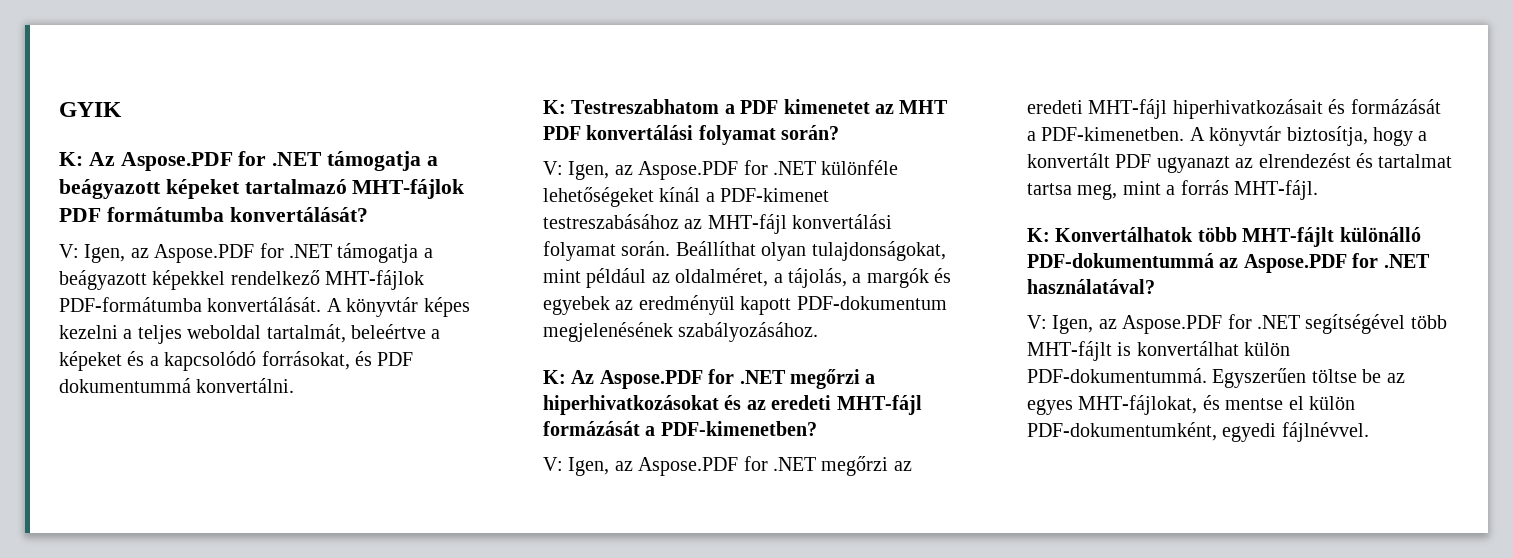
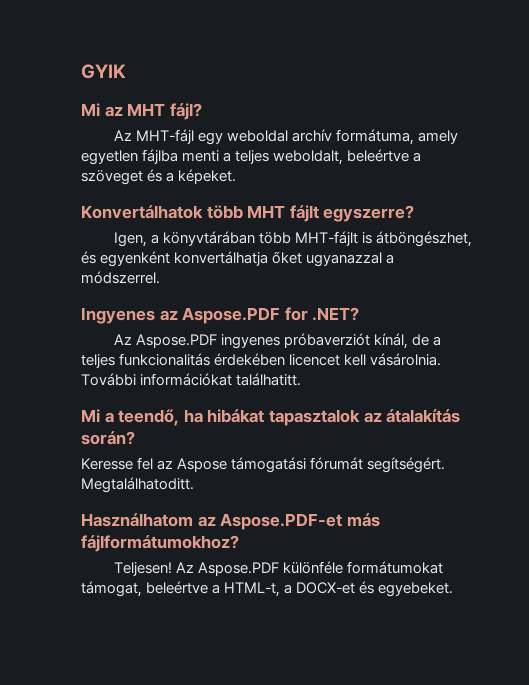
- K: Az Aspose.PDF for .NET támogatja a beágyazott képeket tartalmazó MHT-fájlok PDF formátumba konvertálását?
- V: Igen, az Aspose.PDF for .NET támogatja a beágyazott képekkel rendelkező MHT-fájlok PDF-formátumba konvertálását. A könyvtár képes kezelni a teljes weboldal tartalmát, beleértve a képeket és a kapcsolódó forrásokat, és PDF dokumentummá konvertálni.
- K: Testreszabhatom a PDF kimenetet az MHT PDF konvertálási folyamat során?
- V: Igen, az Aspose.PDF for .NET különféle lehetőségeket kínál a PDF-kimenet testreszabásához az MHT-fájl konvertálási folyamat során. Beállíthat olyan tulajdonságokat, mint például az oldalméret, a tájolás, a margók és egyebek az eredményül kapott PDF-dokumentum megjelenésének szabályozásához.
- K: Az Aspose.PDF for .NET megőrzi a hiperhivatkozásokat és az eredeti MHT-fájl formázását a PDF-kimenetben?
- V: Igen, az Aspose.PDF for .NET megőrzi az eredeti MHT-fájl hiperhivatkozásait és formázását a PDF-kimenetben. A könyvtár biztosítja, hogy a konvertált PDF ugyanazt az elrendezést és tartalmat tartsa meg, mint a forrás MHT-fájl.
- K: Konvertálhatok több MHT-fájlt különálló PDF-dokumentummá az Aspose.PDF for .NET használatával?
- V: Igen, az Aspose.PDF for .NET segítségével több MHT-fájlt is konvertálhat külön PDF-dokumentummá. Egyszerűen töltse be az egyes MHT-fájlokat, és mentse el külön PDF-dokumentumként, egyedi fájlnévvel.
+ Mi az MHT fájl?
+ Az MHT-fájl egy weboldal archív formátuma, amely egyetlen fájlba menti a teljes weboldalt, beleértve a szöveget és a képeket.
+ Konvertálhatok több MHT fájlt egyszerre?
+ Igen, a könyvtárában több MHT-fájlt is átböngészhet, és egyenként konvertálhatja őket ugyanazzal a módszerrel.
+ Ingyenes az Aspose.PDF for .NET?
+ Az Aspose.PDF ingyenes próbaverziót kínál, de a teljes funkcionalitás érdekében licencet kell vásárolnia. További információkat találhatitt.
+ Mi a teendő, ha hibákat tapasztalok az átalakítás során?
+ Keresse fel az Aspose támogatási fórumát segítségért. Megtalálhatoditt.
+ Használhatom az Aspose.PDF-et más fájlformátumokhoz?
+ Teljesen! Az Aspose.PDF különféle formátumokat támogat, beleértve a HTML-t, a DOCX-et és egyebeket.

